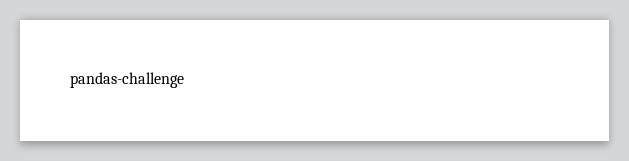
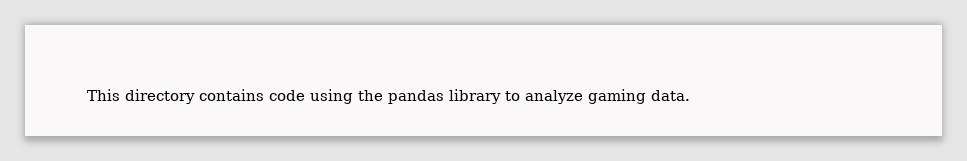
- pandas-challenge
+ This directory contains code using the pandas library to analyze gaming data.

